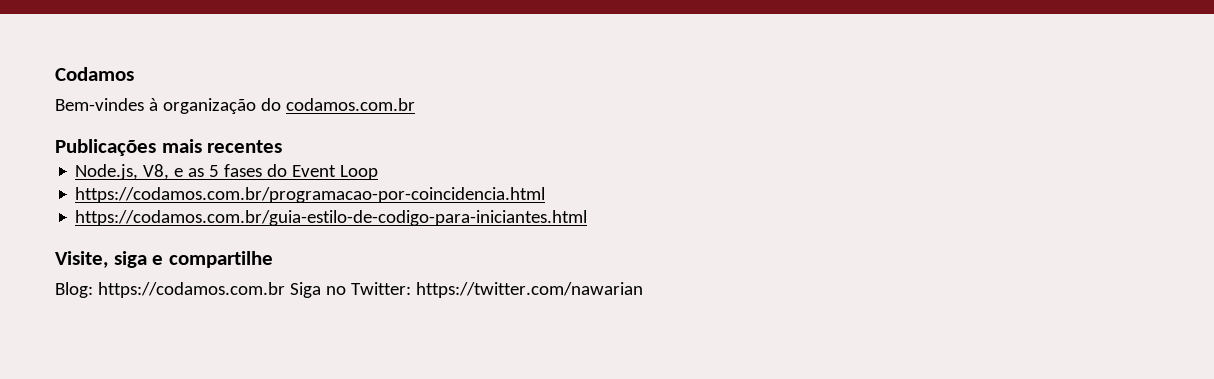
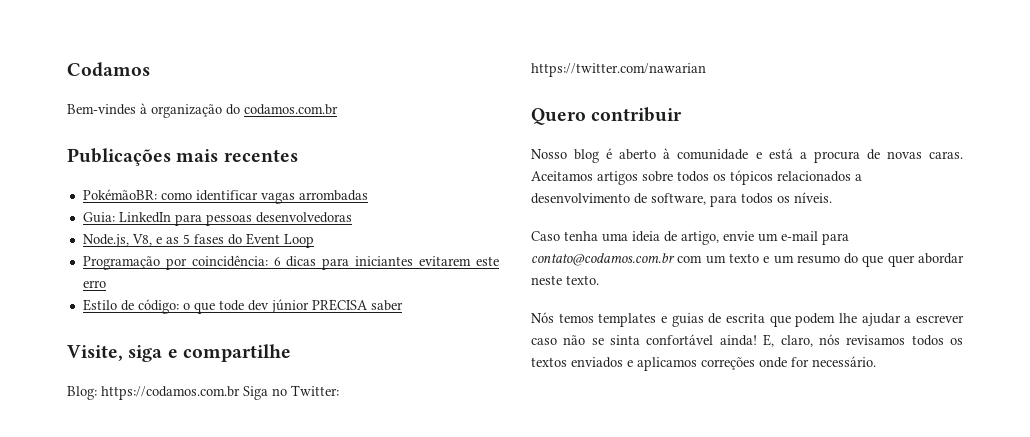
+ PokémãoBR: como identificar vagas arrombadas
+ Guia: LinkedIn para pessoas desenvolvedoras
- https://codamos.com.br/programacao-por-coincidencia.html
- https://codamos.com.br/guia-estilo-de-codigo-para-iniciantes.html
+ Programação por coincidência: 6 dicas para iniciantes evitarem este erro
+ Estilo de código: o que tode dev júnior PRECISA saber
+ Quero contribuir
+ Nosso blog é aberto à comunidade e está a procura de novas caras. Aceitamos artigos sobre todos os tópicos relacionados a desenvolvimento de software, para todos os níveis.
+ Caso tenha uma ideia de artigo, envie um e-mail para contato@codamos.com.br com um texto e um resumo do que quer abordar neste texto.
+ Nós temos templates e guias de escrita que podem lhe ajudar a escrever caso não se sinta confortável ainda! E, claro, nós revisamos todos os textos enviados e aplicamos correções onde for necessário.

